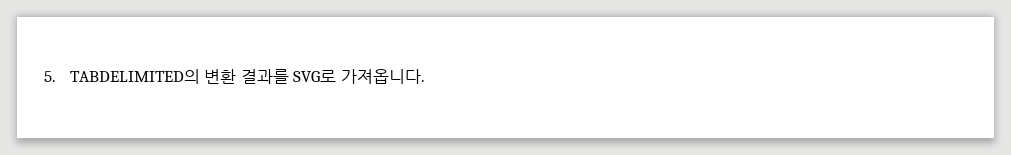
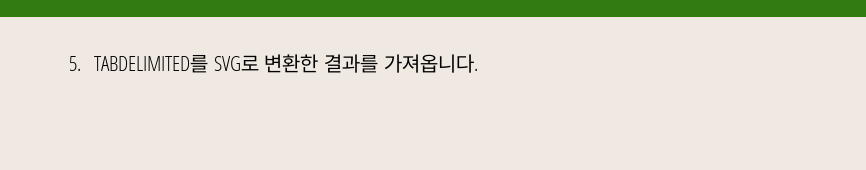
- 5. TABDELIMITED의 변환 결과를 SVG로 가져옵니다.
+ 5. TABDELIMITED를 SVG로 변환한 결과를 가져옵니다.

